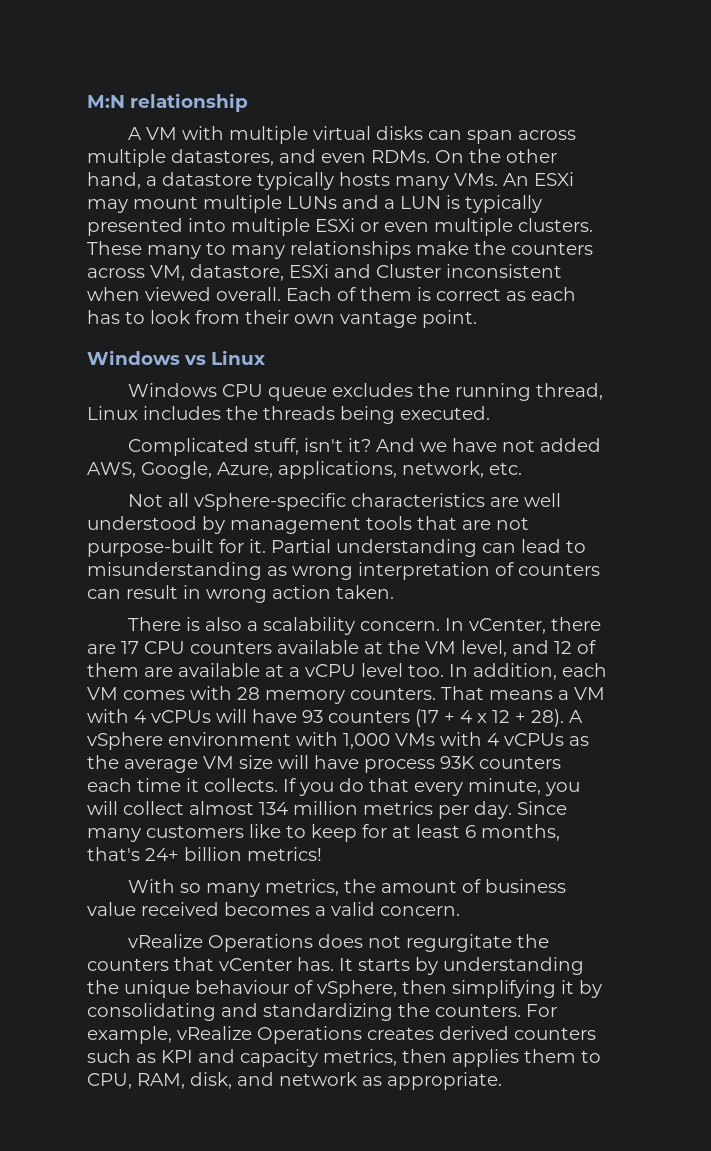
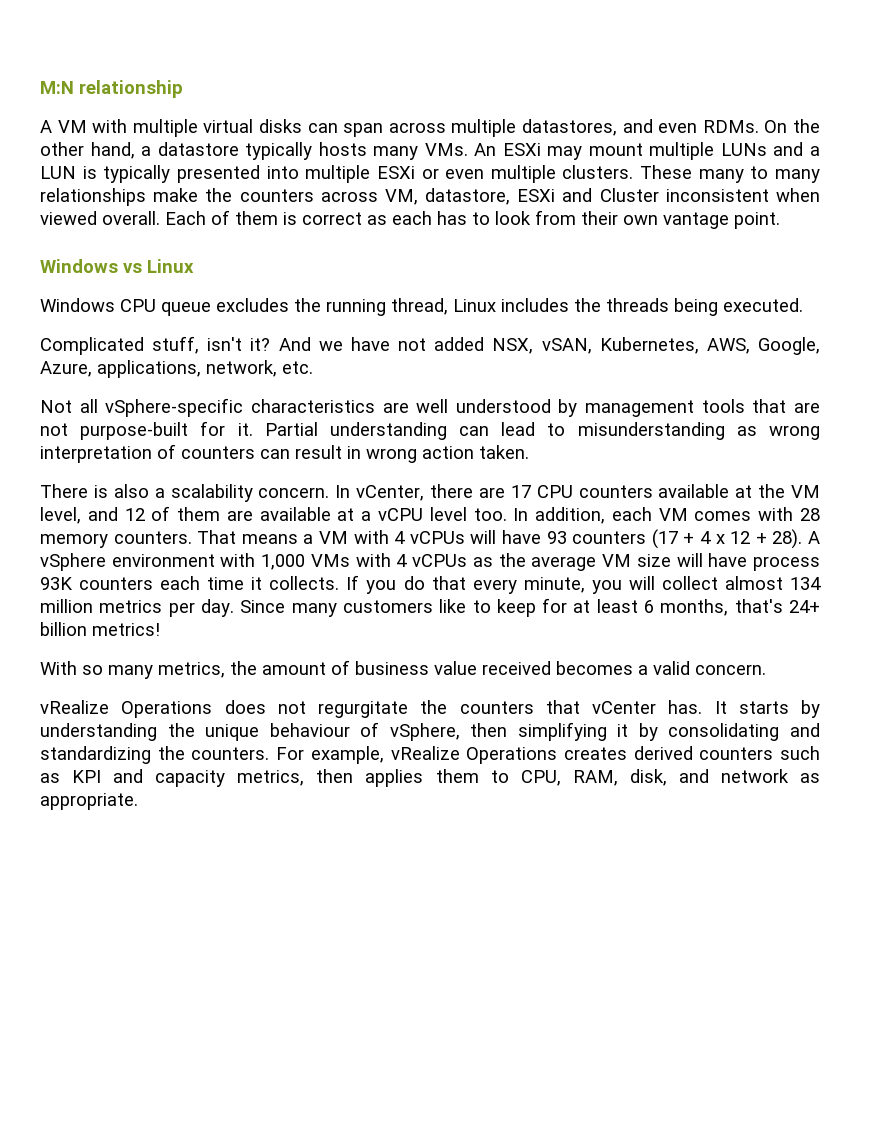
- And we have not added AWS, Google, Azure, applications, network, etc.
+ And we have not added NSX, vSAN, Kubernetes, AWS, Google, Azure, applications, network, etc.

